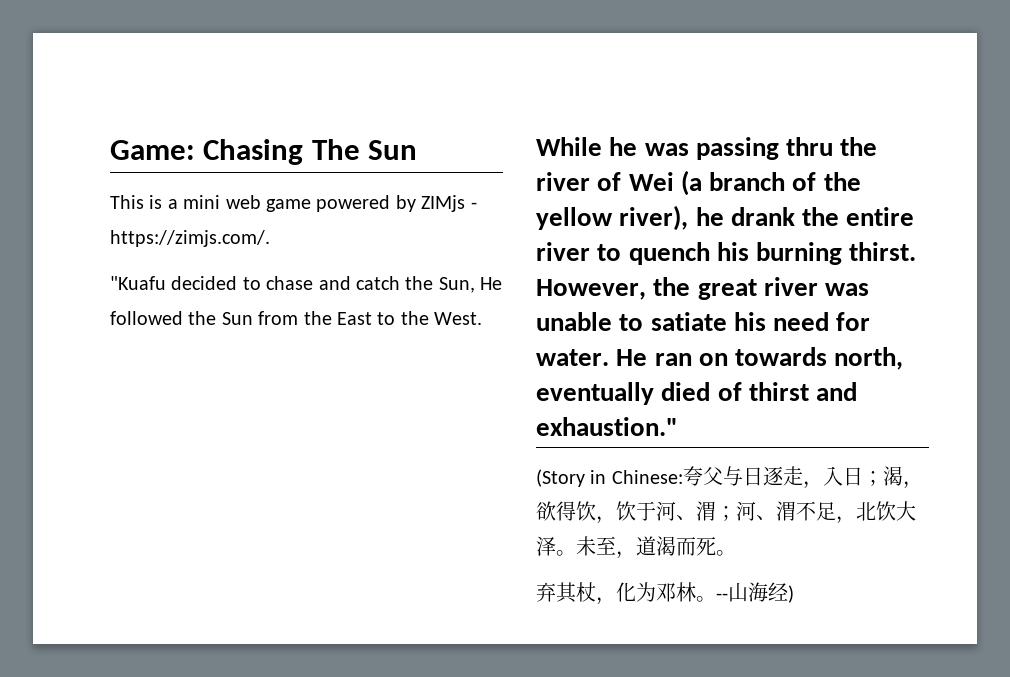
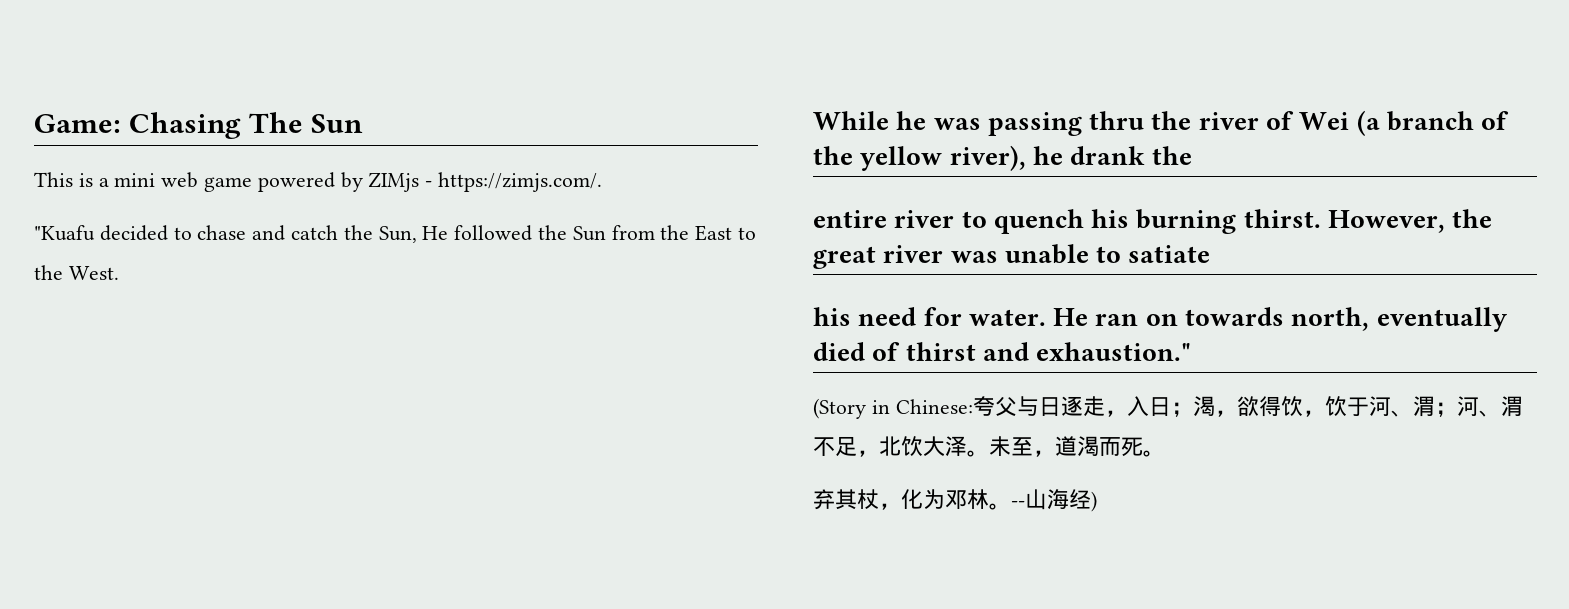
- While he was passing thru the river of Wei (a branch of the yellow river), he drank the entire river to quench his burning thirst.
+ While he was passing thru the river of Wei (a branch of the yellow river), he drank the
+ entire river to quench his burning thirst.
- However, the great river was unable to satiate his need for water.
+ However, the great river was unable to satiate
+ his need for water.

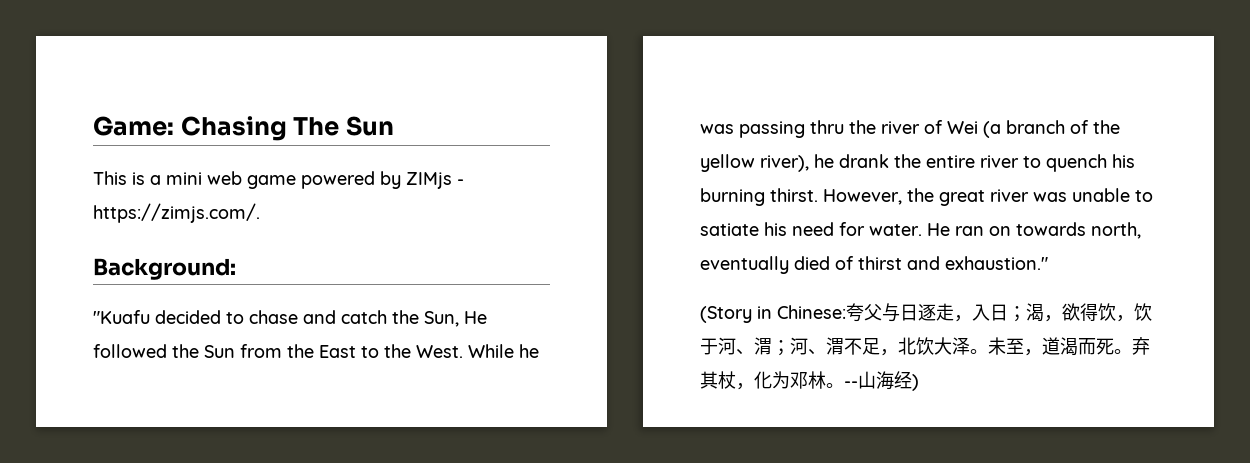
+ Background:
- "Kuafu decided to chase and catch the Sun, He followed the Sun from the East to the West.
- While he was passing thru the river of Wei (a branch of the yellow river), he drank the
- entire river to quench his burning thirst.
+ "Kuafu decided to chase and catch the Sun, He followed the Sun from the East to the West. While he was passing thru the river of Wei (a branch of the yellow river), he drank the entire river to quench his burning thirst.
- However, the great river was unable to satiate
- his need for water.
+ However, the great river was unable to satiate his need for water.
- 未至，道渴而死。
- 弃其杖，化为邓林。
+ 未至，道渴而死。弃其杖，化为邓林。

